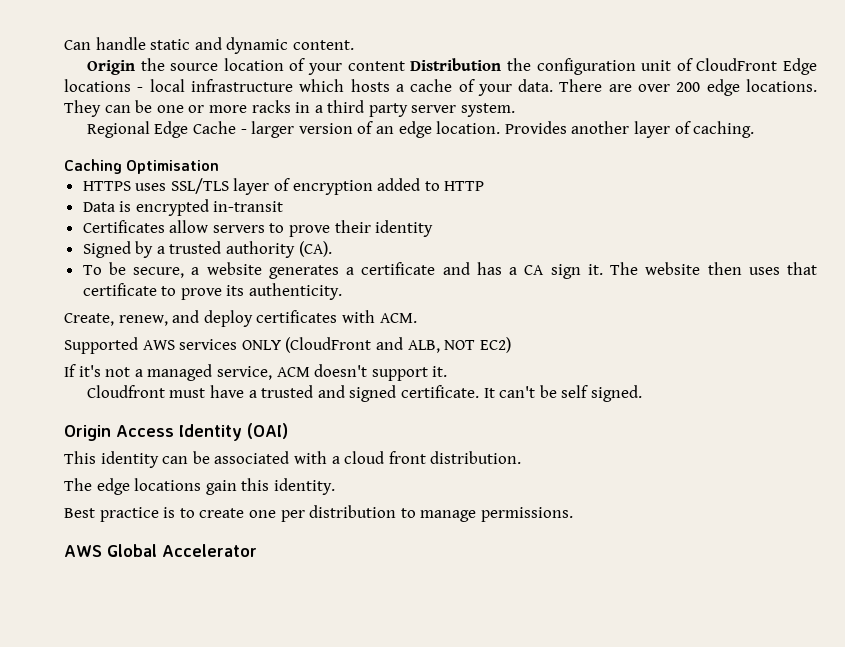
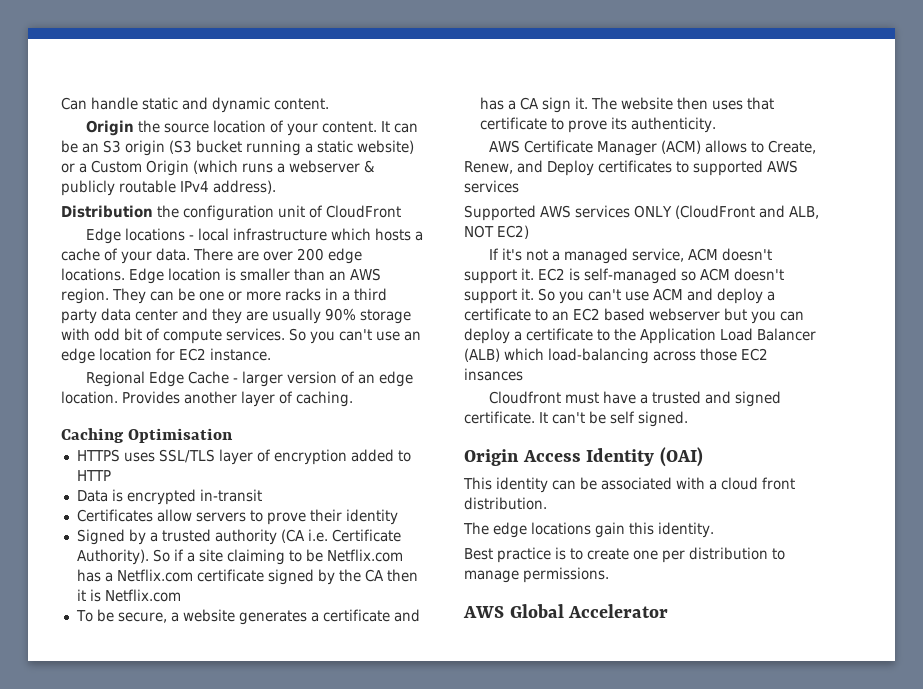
- Origin the source location of your content Distribution the configuration unit of CloudFront Edge locations - local infrastructure which hosts a cache of your data.
+ Origin the source location of your content. It can be an S3 origin (S3 bucket running a static website) or a Custom Origin (which runs a webserver & publicly routable IPv4 address).
+ Distribution the configuration unit of CloudFront
+ Edge locations - local infrastructure which hosts a cache of your data.
+ Edge location is smaller than an AWS region.
- They can be one or more racks in a third party server system.
+ They can be one or more racks in a third party data center and they are usually 90% storage with odd bit of compute services. So you can't use an edge location for EC2 instance.
- Signed by a trusted authority (CA).
+ Signed by a trusted authority (CA i.e. Certificate Authority). So if a site claiming to be Netflix.com has a Netflix.com certificate signed by the CA then it is Netflix.com
- Create, renew, and deploy certificates with ACM.
+ AWS Certificate Manager (ACM) allows to Create, Renew, and Deploy certificates to supported AWS services
+ EC2 is self-managed so ACM doesn't support it. So you can't use ACM and deploy a certificate to an EC2 based webserver but you can deploy a certificate to the Application Load Balancer (ALB) which load-balancing across those EC2 insances

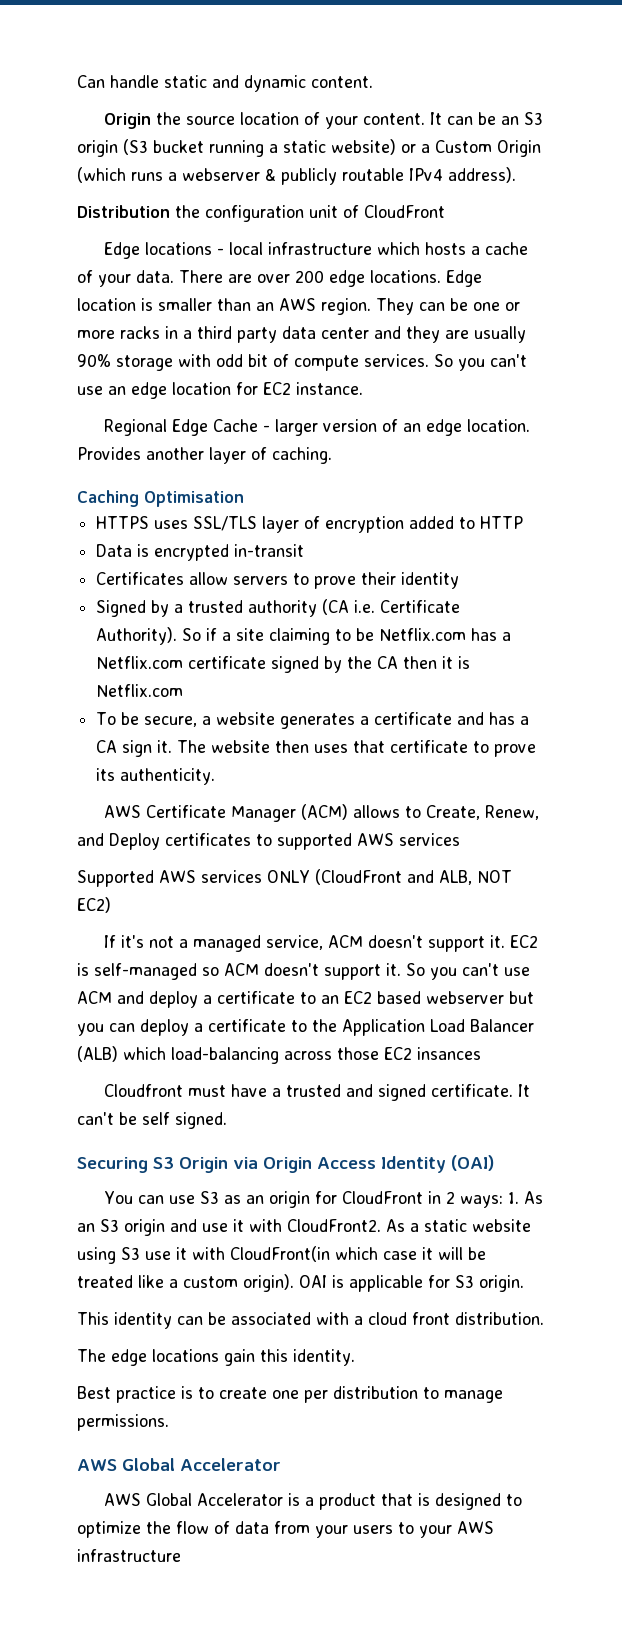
- Origin Access Identity (OAI)
+ Securing S3 Origin via Origin Access Identity (OAI)
+ You can use S3 as an origin for CloudFront in 2 ways: 1. As an S3 origin and use it with CloudFront2. As a static website using S3 use it with CloudFront(in which case it will be treated like a custom origin). OAI is applicable for S3 origin.
+ AWS Global Accelerator is a product that is designed to optimize the flow of data from your users to your AWS infrastructure

